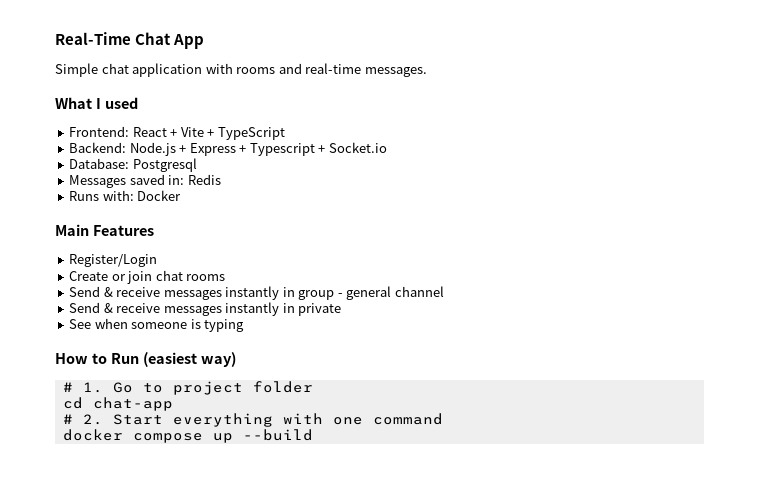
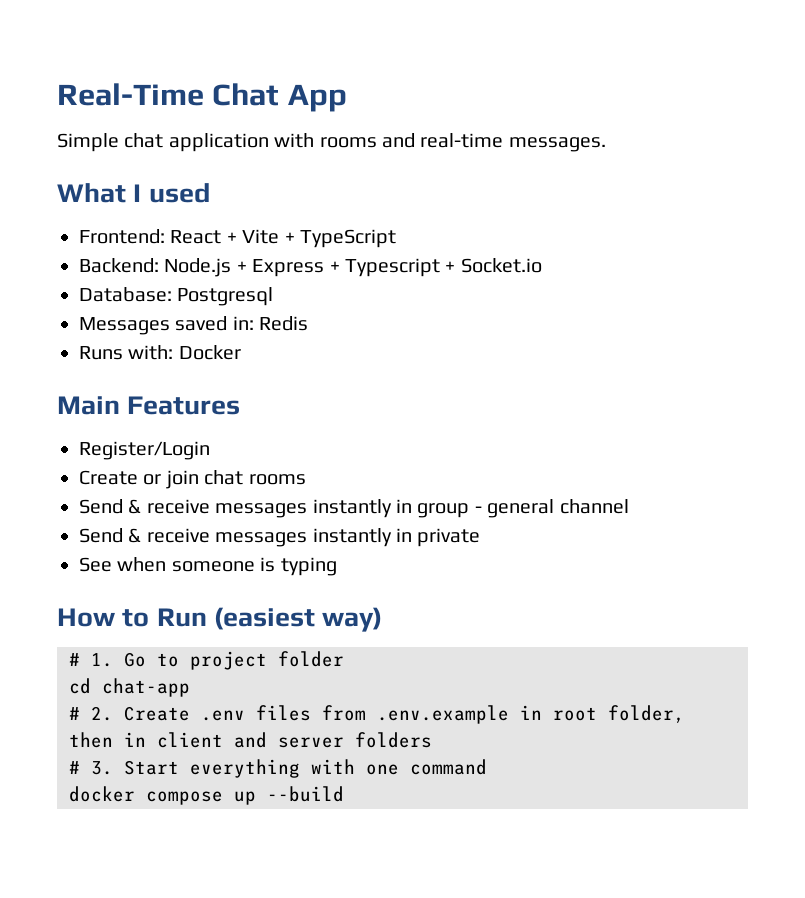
- # 2. Start everything with one command
+ # 2. Create .env files from .env.example in root folder, then in client and server folders
+ # 3. Start everything with one command

